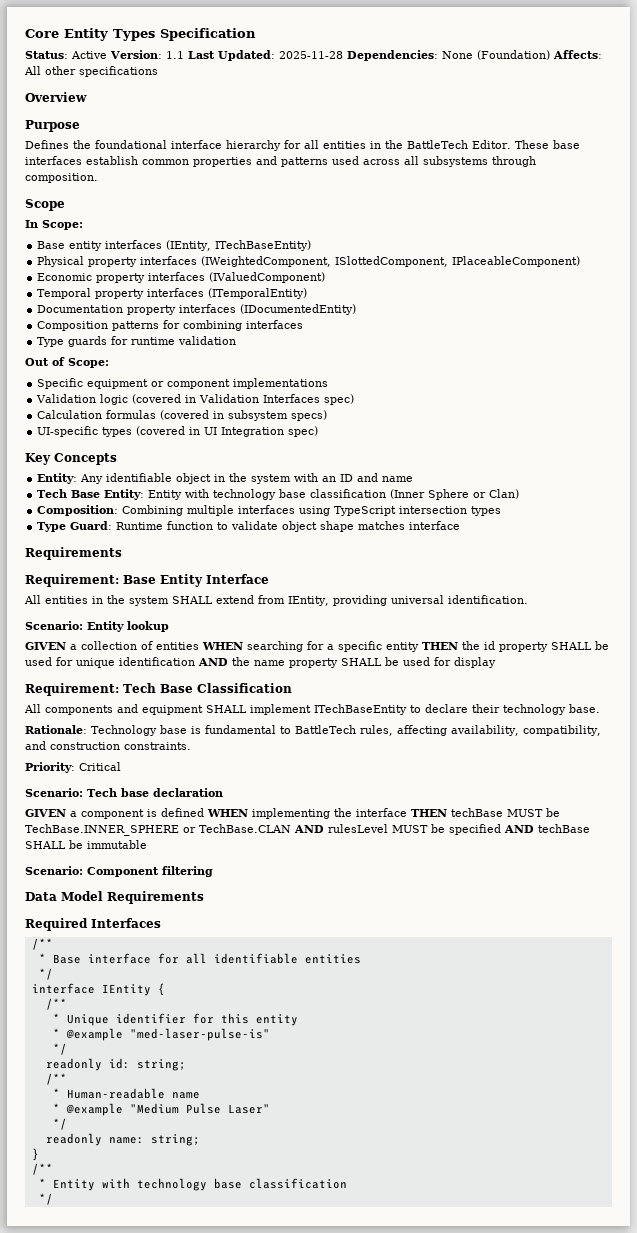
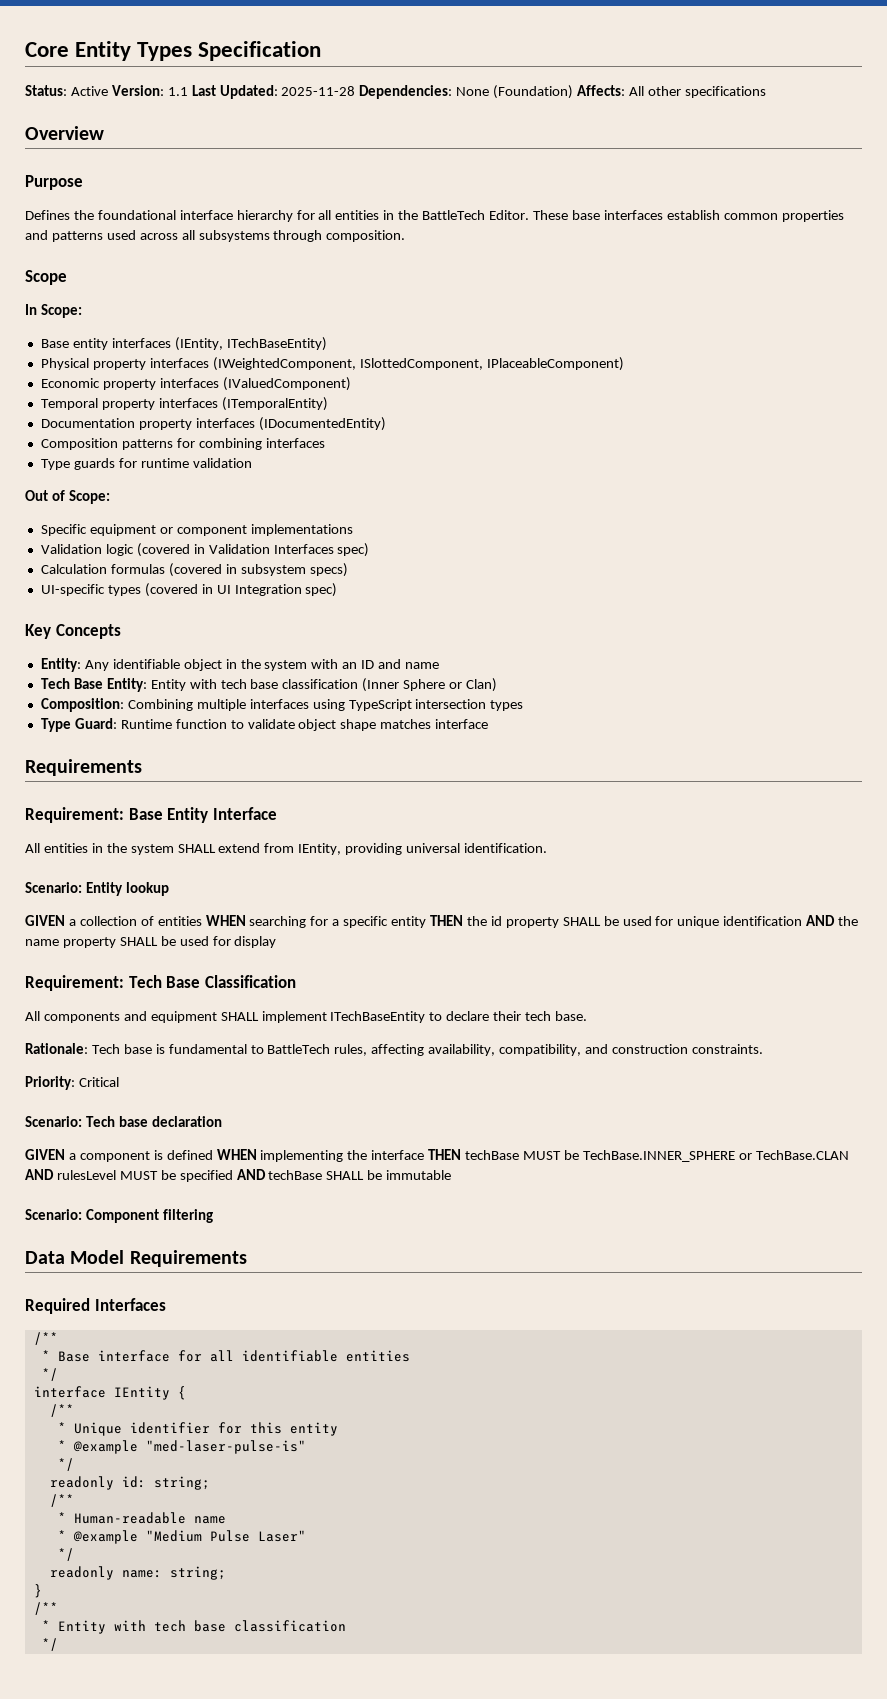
- Tech Base Entity: Entity with technology base classification (Inner Sphere or Clan)
+ Tech Base Entity: Entity with tech base classification (Inner Sphere or Clan)
- All components and equipment SHALL implement ITechBaseEntity to declare their technology base.
+ All components and equipment SHALL implement ITechBaseEntity to declare their tech base.
- Rationale: Technology base is fundamental to BattleTech rules, affecting availability, compatibility, and construction constraints.
+ Rationale: Tech base is fundamental to BattleTech rules, affecting availability, compatibility, and construction constraints.
- * Entity with technology base classification
+ * Entity with tech base classification

